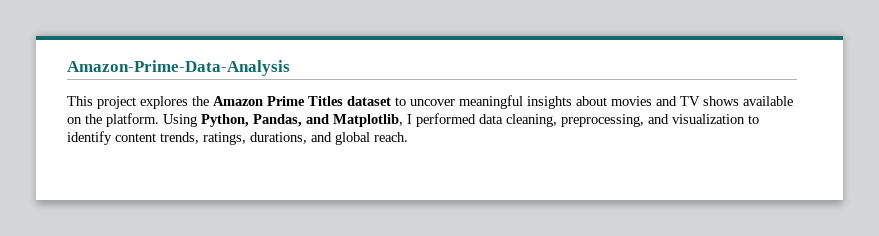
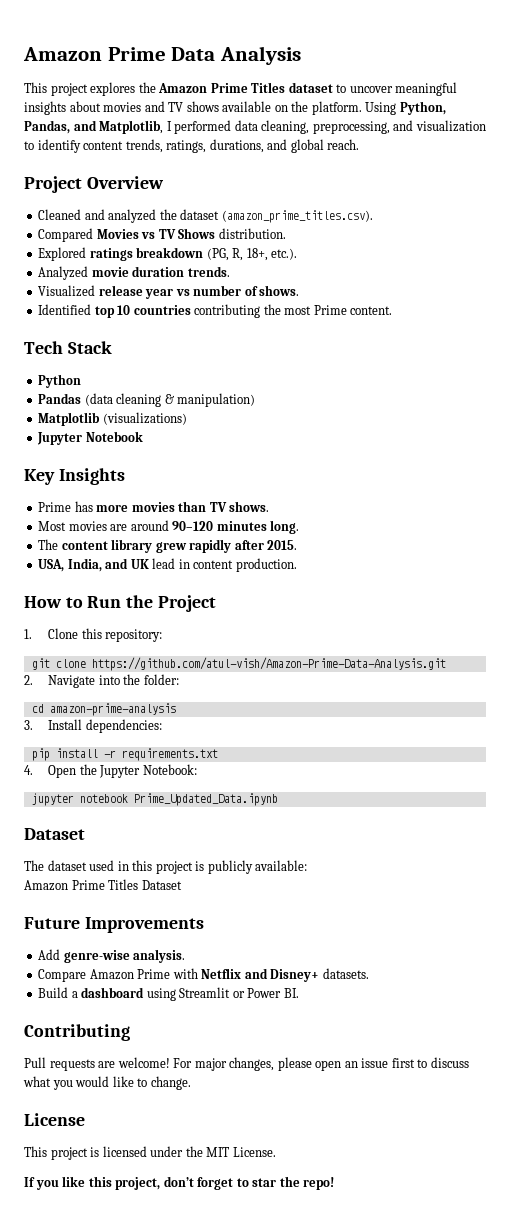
- Amazon-Prime-Data-Analysis
+ Amazon Prime Data Analysis
+ Project Overview
+ Cleaned and analyzed the dataset (amazon_prime_titles.csv).
+ Compared Movies vs TV Shows distribution.
+ Explored ratings breakdown (PG, R, 18+, etc.).
+ Analyzed movie duration trends.
+ Visualized release year vs number of shows.
+ Identified top 10 countries contributing the most Prime content.
+ Tech Stack
+ Python
+ Pandas (data cleaning & manipulation)
+ Matplotlib (visualizations)
+ Jupyter Notebook
+ Key Insights
+ Prime has more movies than TV shows.
+ Most movies are around 90–120 minutes long.
+ The content library grew rapidly after 2015.
+ USA, India, and UK lead in content production.
+ How to Run the Project
+ 1. Clone this repository:
+ git clone https://github.com/atul-vish/Amazon-Prime-Data-Analysis.git
+ 2. Navigate into the folder:
+ cd amazon-prime-analysis
+ 3. Install dependencies:
+ pip install -r requirements.txt
+ 4. Open the Jupyter Notebook:
+ jupyter notebook Prime_Updated_Data.ipynb
+ Dataset
+ The dataset used in this project is publicly available:
+ Amazon Prime Titles Dataset
+ Future Improvements
+ Add genre-wise analysis.
+ Compare Amazon Prime with Netflix and Disney+ datasets.
+ Build a dashboard using Streamlit or Power BI.
+ Contributing
+ Pull requests are welcome! For major changes, please open an issue first to discuss what you would like to change.
+ License
+ This project is licensed under the MIT License.
+ If you like this project, don’t forget to star the repo!

